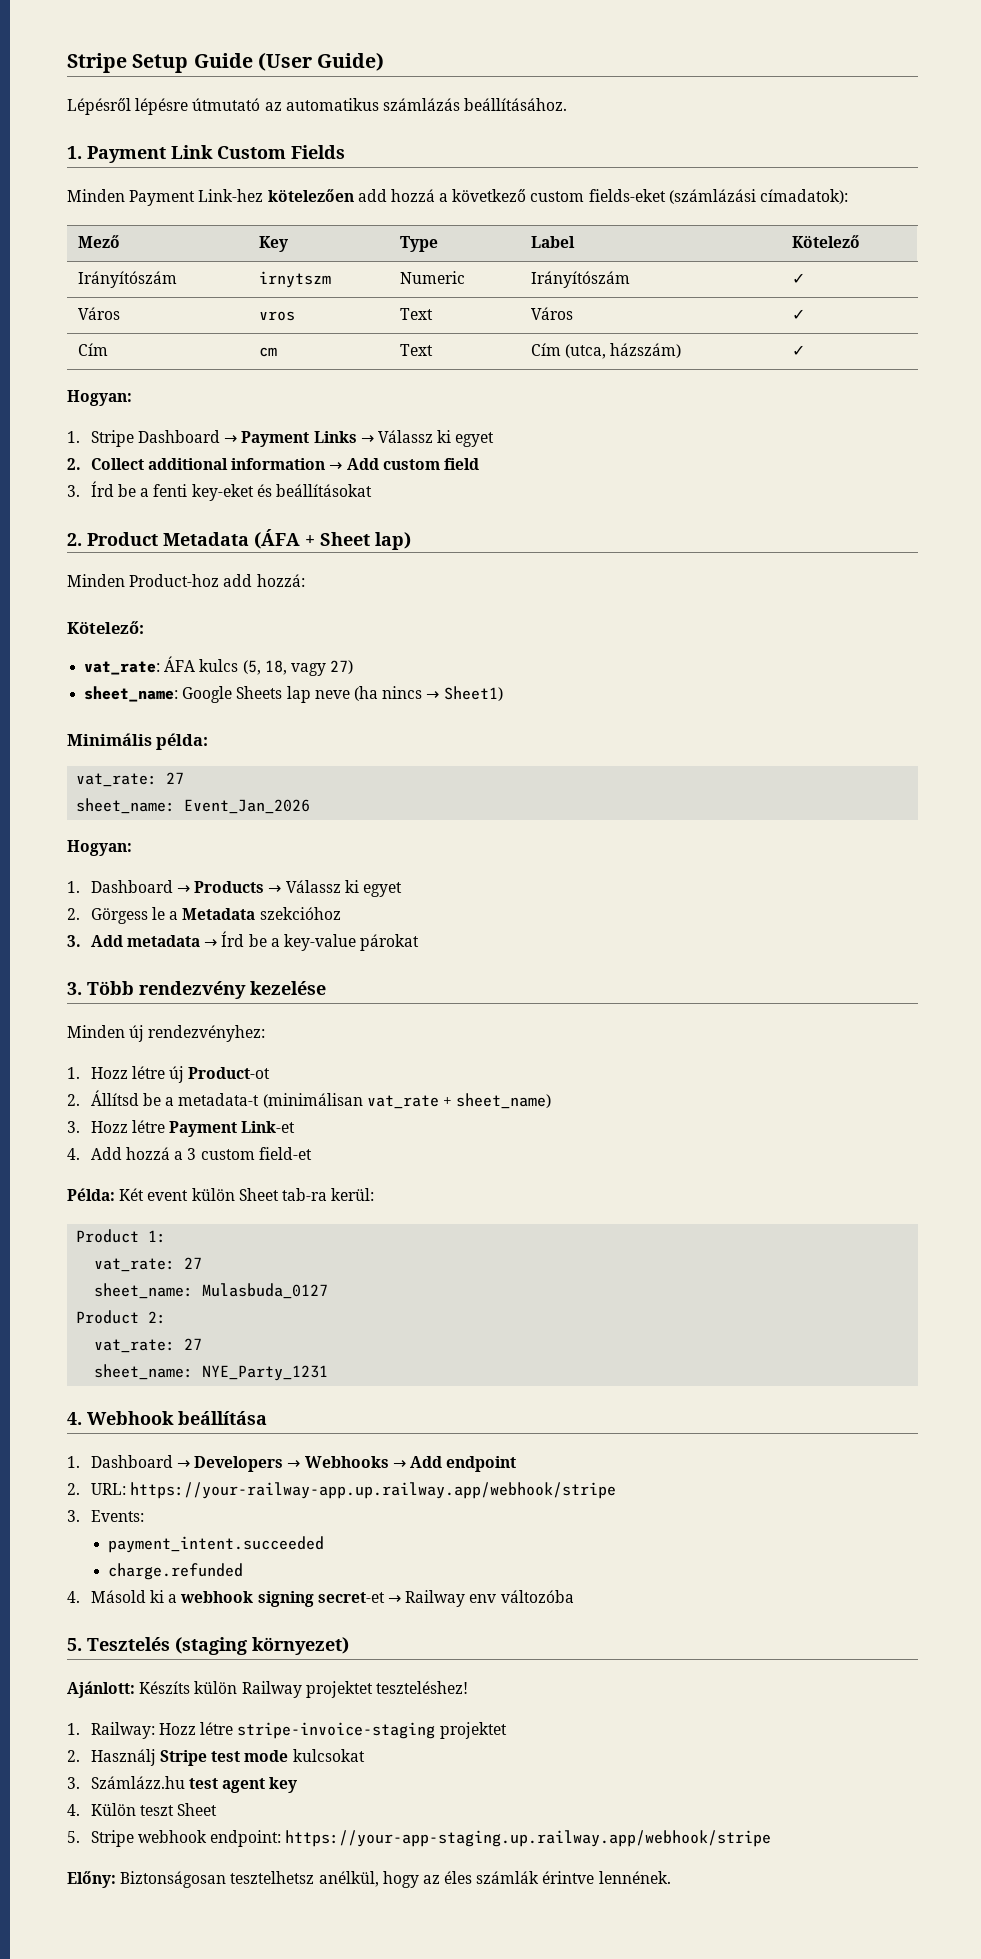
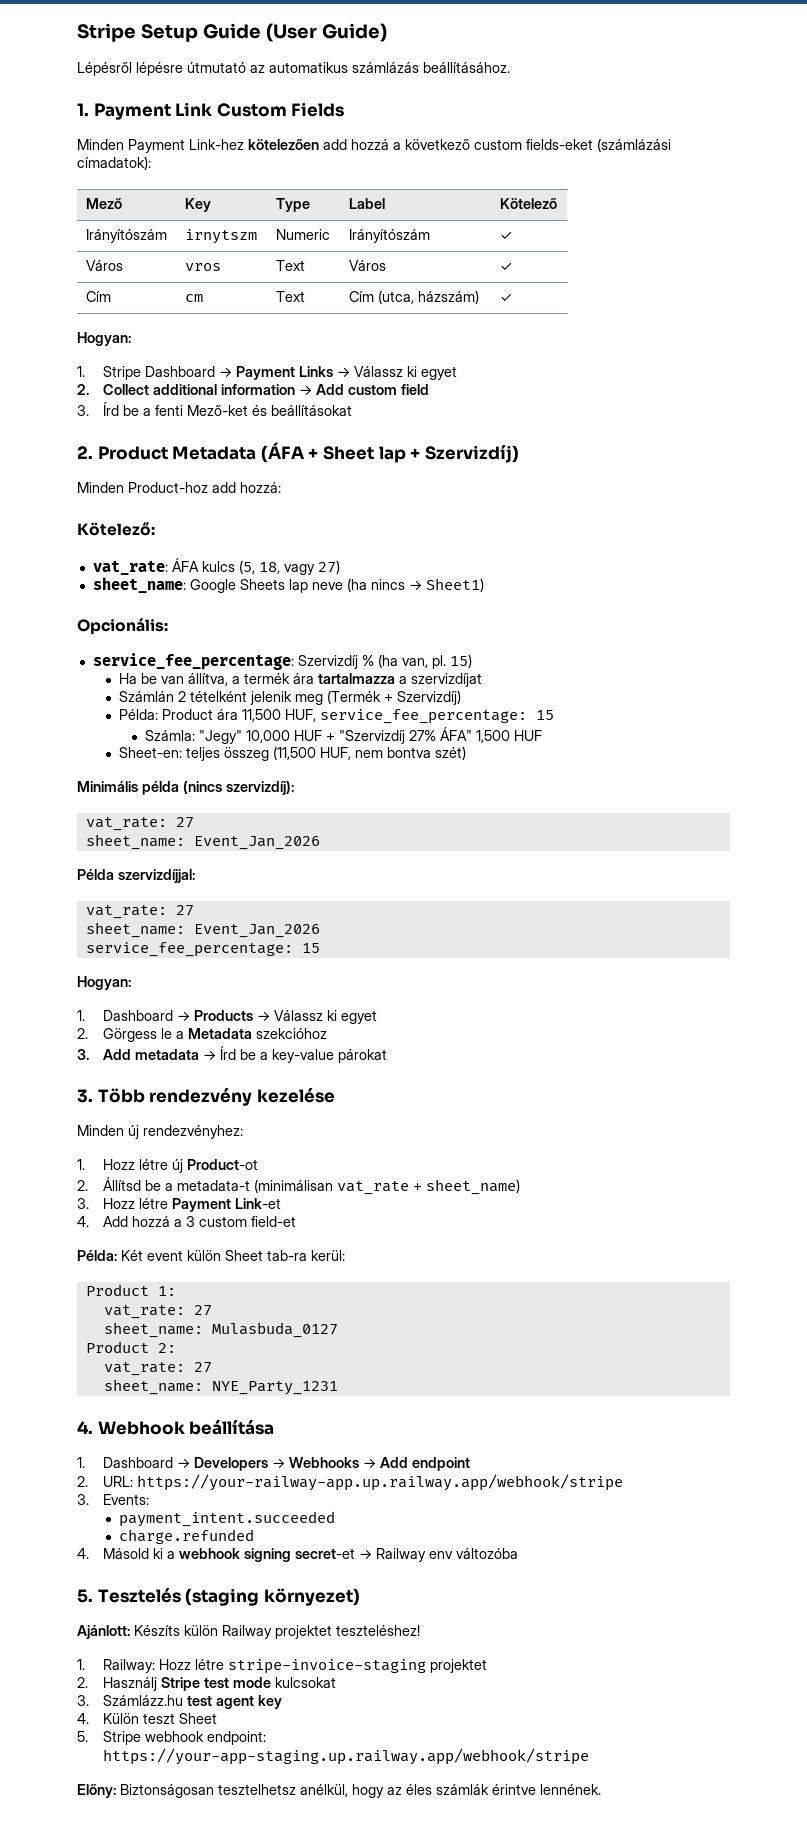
- 3. Írd be a fenti key-eket és beállításokat
+ 3. Írd be a fenti Mező-ket és beállításokat
- 2. Product Metadata (ÁFA + Sheet lap)
+ 2. Product Metadata (ÁFA + Sheet lap + Szervizdíj)
- Minimális példa:
+ Opcionális:
+ service_fee_percentage: Szervizdíj % (ha van, pl. 15)
+ Ha be van állítva, a termék ára tartalmazza a szervizdíjat
+ Számlán 2 tételként jelenik meg (Termék + Szervizdíj)
+ Példa: Product ára 11,500 HUF, service_fee_percentage: 15
+ Számla: "Jegy" 10,000 HUF + "Szervizdíj 27% ÁFA" 1,500 HUF
+ Sheet-en: teljes összeg (11,500 HUF, nem bontva szét)
+ Minimális példa (nincs szervizdíj):
  vat_rate: 27
  sheet_name: Event_Jan_2026
+ Példa szervizdíjjal:
+ vat_rate: 27
+ sheet_name: Event_Jan_2026
+ service_fee_percentage: 15

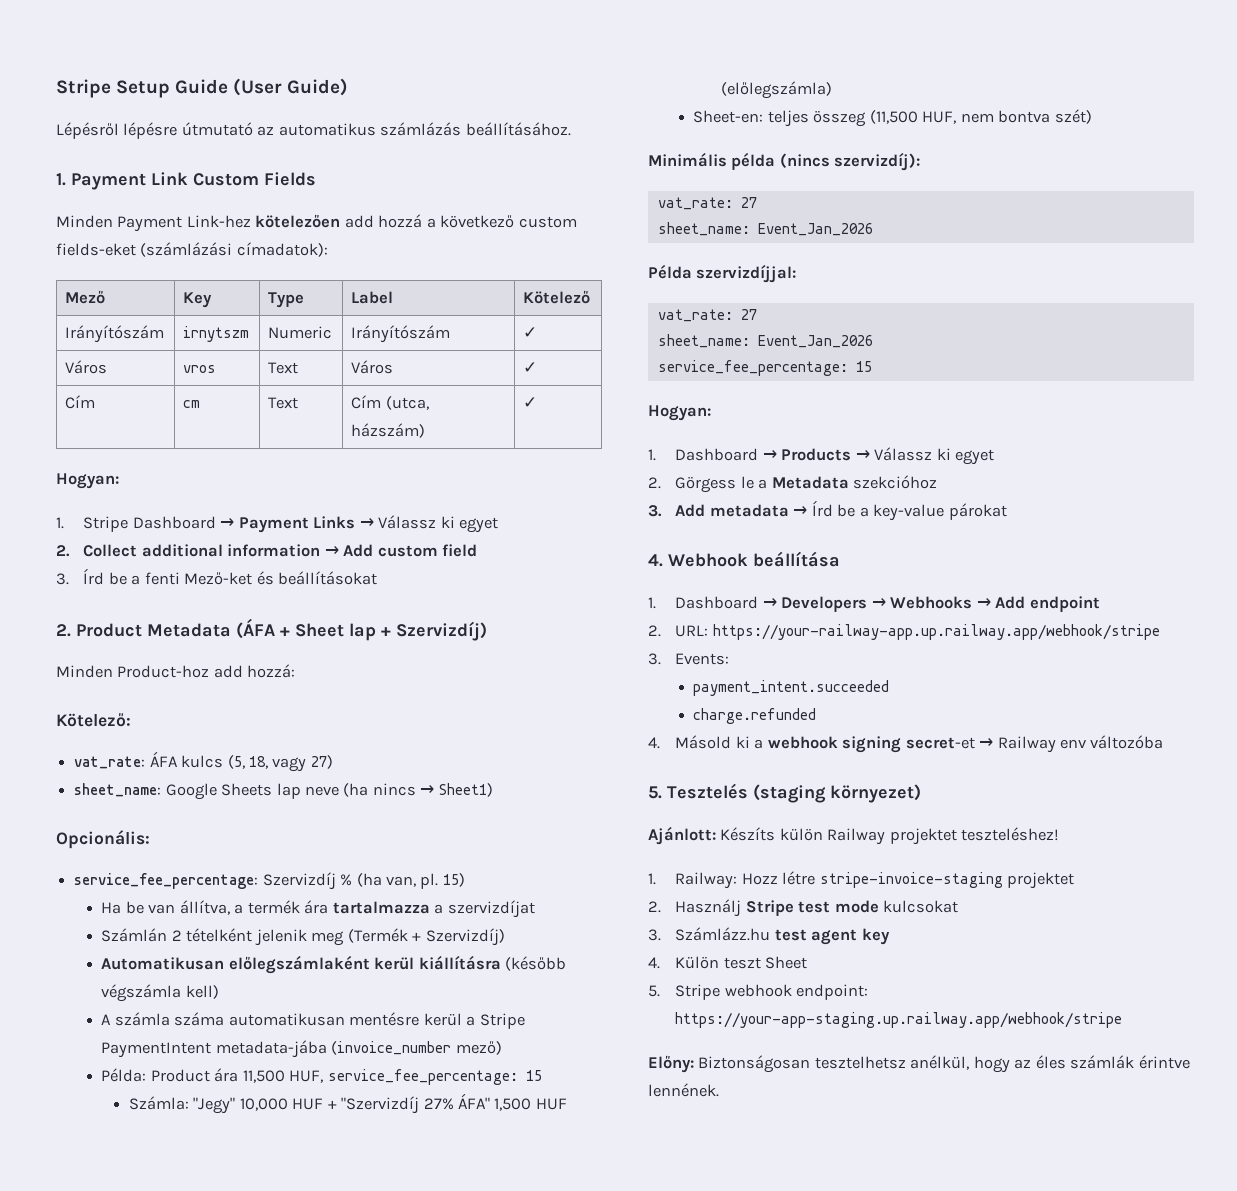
+ Automatikusan előlegszámlaként kerül kiállításra (később végszámla kell)
+ A számla száma automatikusan mentésre kerül a Stripe PaymentIntent metadata-jába (invoice_number mező)
- Számla: "Jegy" 10,000 HUF + "Szervizdíj 27% ÁFA" 1,500 HUF
+ Számla: "Jegy" 10,000 HUF + "Szervizdíj 27% ÁFA" 1,500 HUF (előlegszámla)
- 3. Több rendezvény kezelése
- Minden új rendezvényhez:
- 1. Hozz létre új Product-ot
- 2. Állítsd be a metadata-t (minimálisan vat_rate + sheet_name)
- 3. Hozz létre Payment Link-et
- 4. Add hozzá a 3 custom field-et
- Példa: Két event külön Sheet tab-ra kerül:
- Product 1:
- vat_rate: 27
- sheet_name: Mulasbuda_0127
- Product 2:
- vat_rate: 27
- sheet_name: NYE_Party_1231

